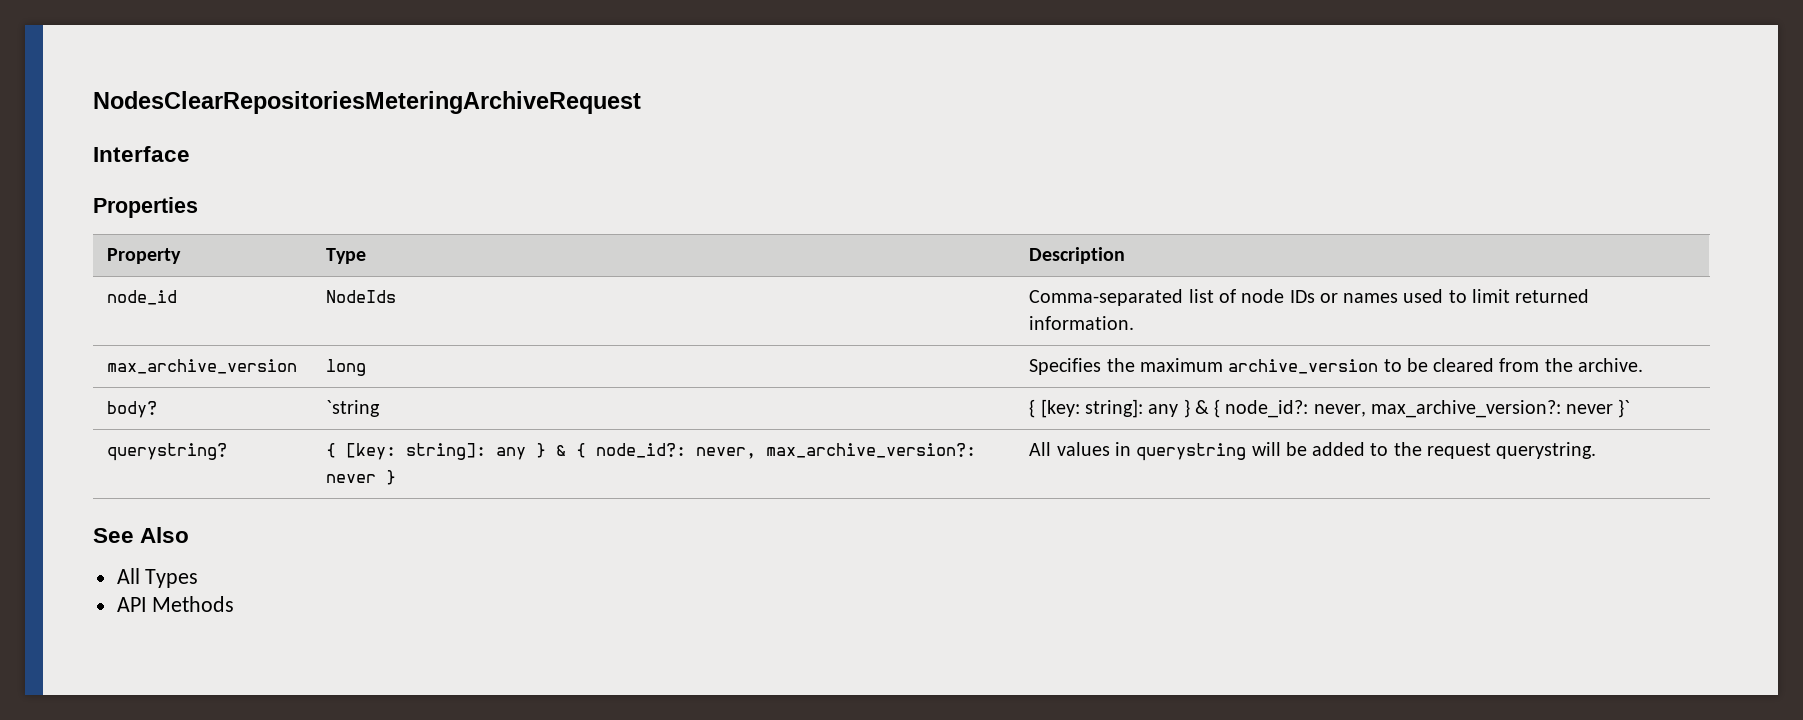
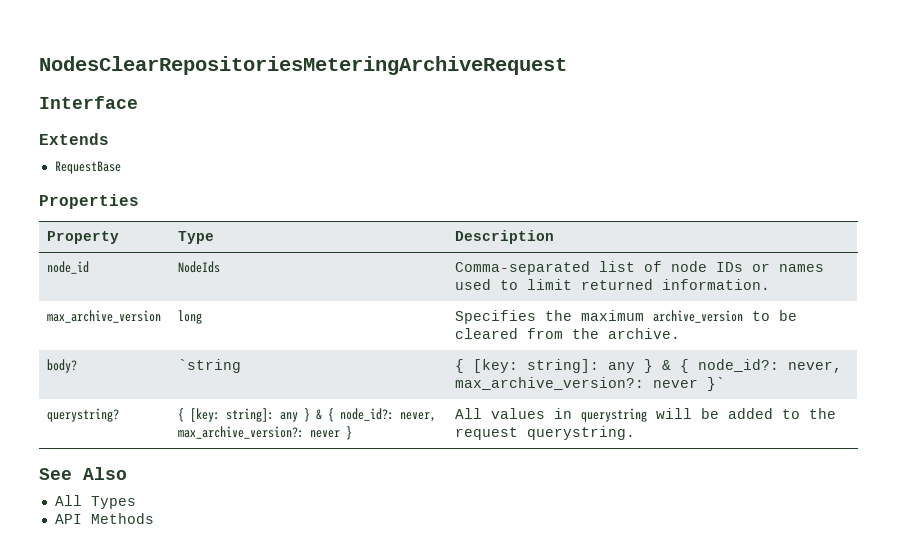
+ Extends
+ RequestBase

